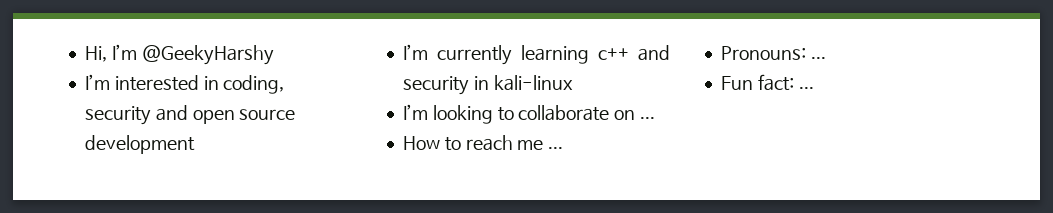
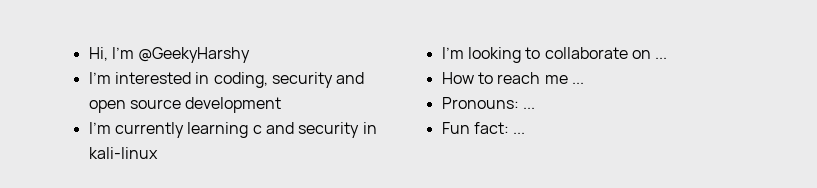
- I’m currently learning c++ and security in kali-linux
+ I’m currently learning c and security in kali-linux

